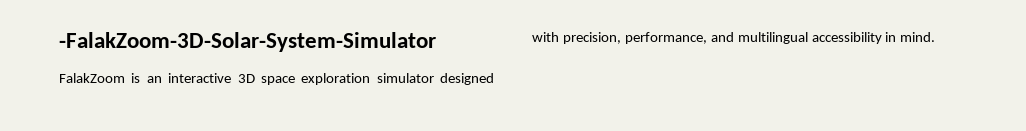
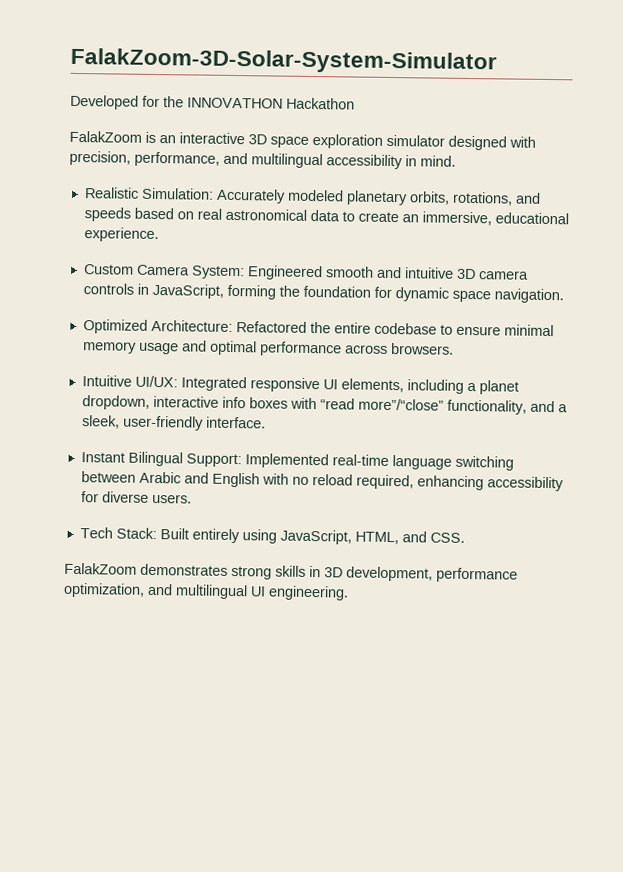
- -FalakZoom-3D-Solar-System-Simulator
+ FalakZoom-3D-Solar-System-Simulator
+ Developed for the INNOVATHON Hackathon
+ Realistic Simulation: Accurately modeled planetary orbits, rotations, and speeds based on real astronomical data to create an immersive, educational experience.
+ Custom Camera System: Engineered smooth and intuitive 3D camera controls in JavaScript, forming the foundation for dynamic space navigation.
+ Optimized Architecture: Refactored the entire codebase to ensure minimal memory usage and optimal performance across browsers.
+ Intuitive UI/UX: Integrated responsive UI elements, including a planet dropdown, interactive info boxes with “read more”/“close” functionality, and a sleek, user-friendly interface.
+ Instant Bilingual Support: Implemented real-time language switching between Arabic and English with no reload required, enhancing accessibility for diverse users.
+ Tech Stack: Built entirely using JavaScript, HTML, and CSS.
+ FalakZoom demonstrates strong skills in 3D development, performance optimization, and multilingual UI engineering.

